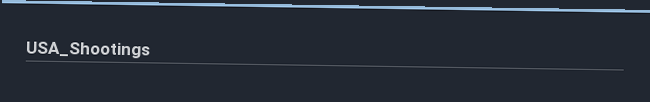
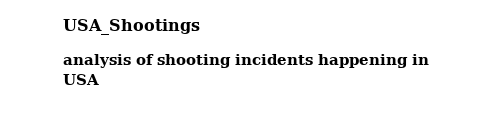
+ analysis of shooting incidents happening in USA

